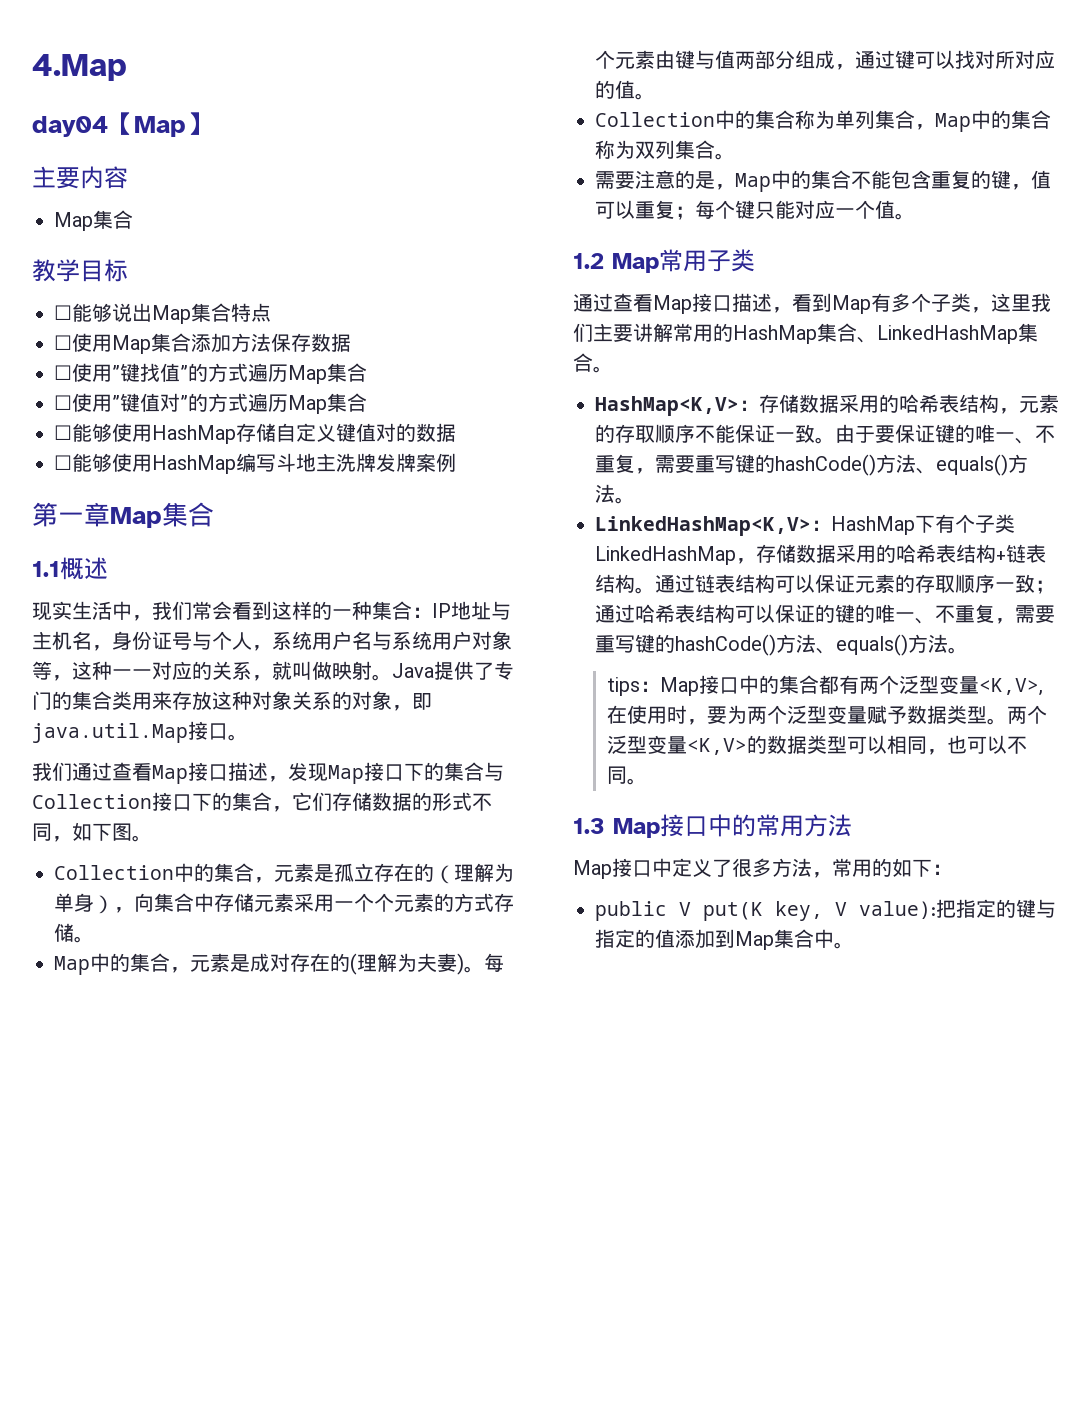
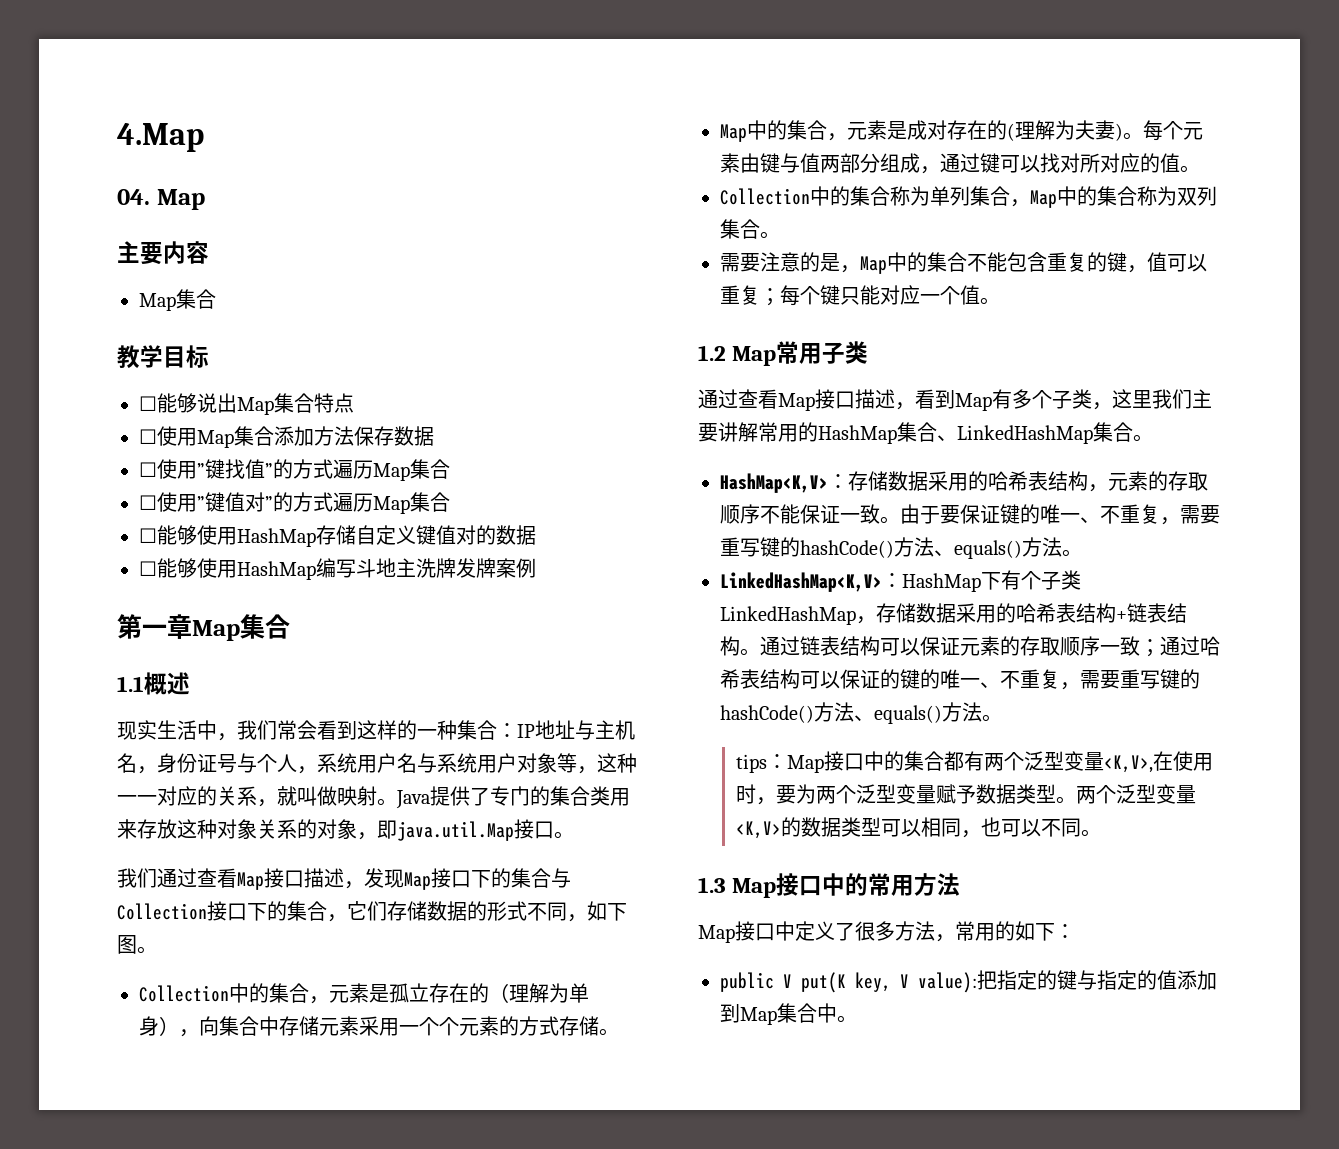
- day04【Map】
+ 04. Map

